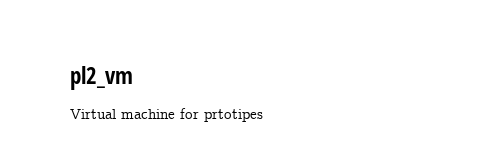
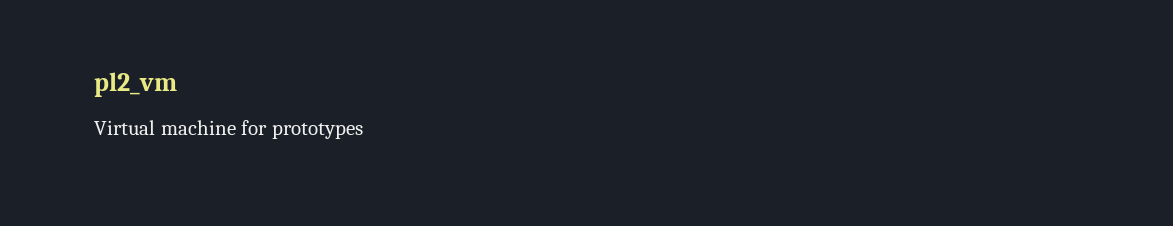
- Virtual machine for prtotipes
+ Virtual machine for prototypes

